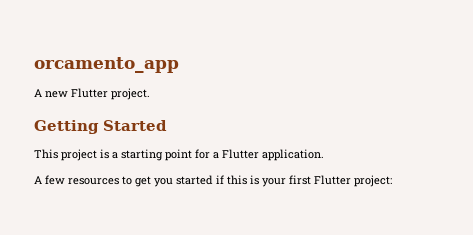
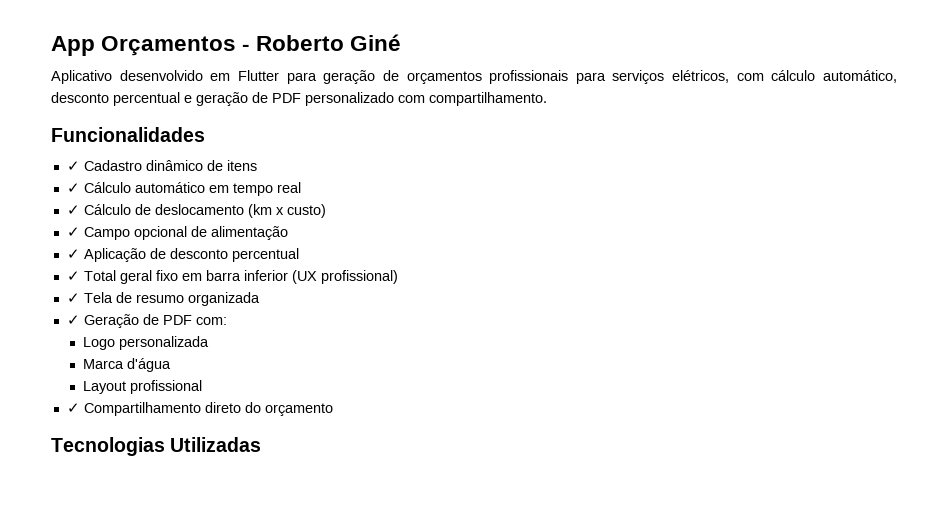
- orcamento_app
- A new Flutter project.
- Getting Started
- This project is a starting point for a Flutter application.
- A few resources to get you started if this is your first Flutter project:
+ App Orçamentos - Roberto Giné
+ Aplicativo desenvolvido em Flutter para geração de orçamentos profissionais para serviços elétricos, com cálculo automático, desconto percentual e geração de PDF personalizado com compartilhamento.
+ Funcionalidades
+ ✓ Cadastro dinâmico de itens
+ ✓ Cálculo automático em tempo real
+ ✓ Cálculo de deslocamento (km x custo)
+ ✓ Campo opcional de alimentação
+ ✓ Aplicação de desconto percentual
+ ✓ Total geral fixo em barra inferior (UX profissional)
+ ✓ Tela de resumo organizada
+ ✓ Geração de PDF com:
+ Logo personalizada
+ Marca d'água
+ Layout profissional
+ ✓ Compartilhamento direto do orçamento
+ Tecnologias Utilizadas

